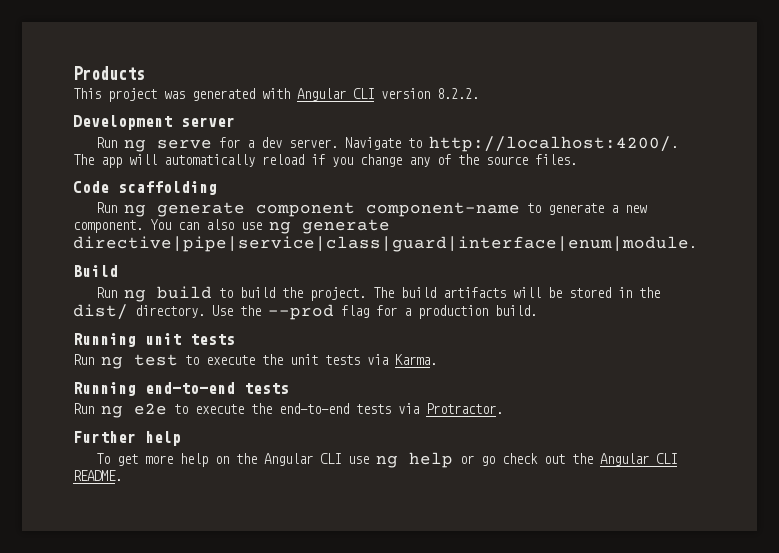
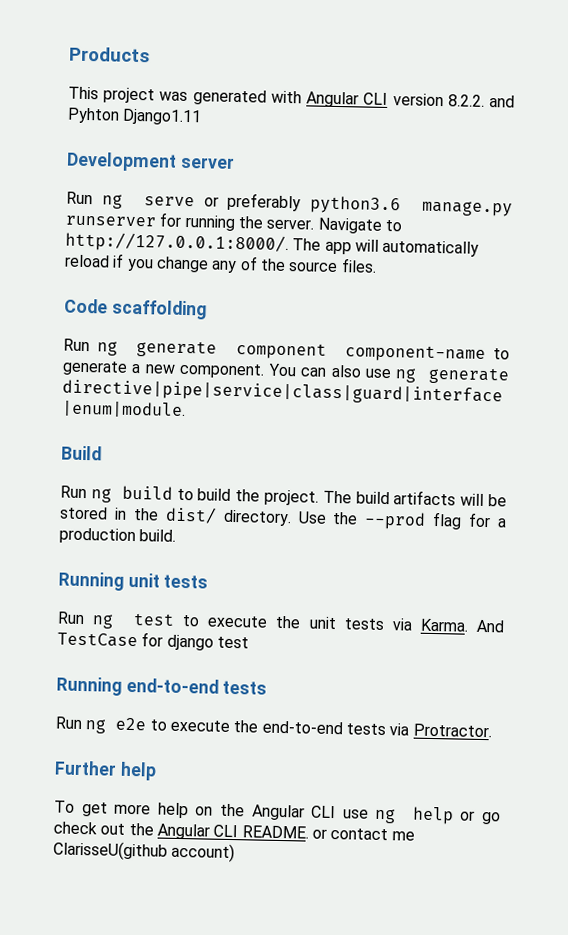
- This project was generated with Angular CLI version 8.2.2.
+ This project was generated with Angular CLI version 8.2.2. and Pyhton Django1.11
- Run ng serve for a dev server.
+ Run ng serve or preferably python3.6 manage.py runserver for running the server.
- Navigate to http://localhost:4200/. The app will automatically reload if you change any of the source files.
+ Navigate to http://127.0.0.1:8000/. The app will automatically reload if you change any of the source files.
+ And TestCase for django test
- To get more help on the Angular CLI use ng help or go check out the Angular CLI README.
+ To get more help on the Angular CLI use ng help or go check out the Angular CLI README. or contact me ClarisseU(github account)

